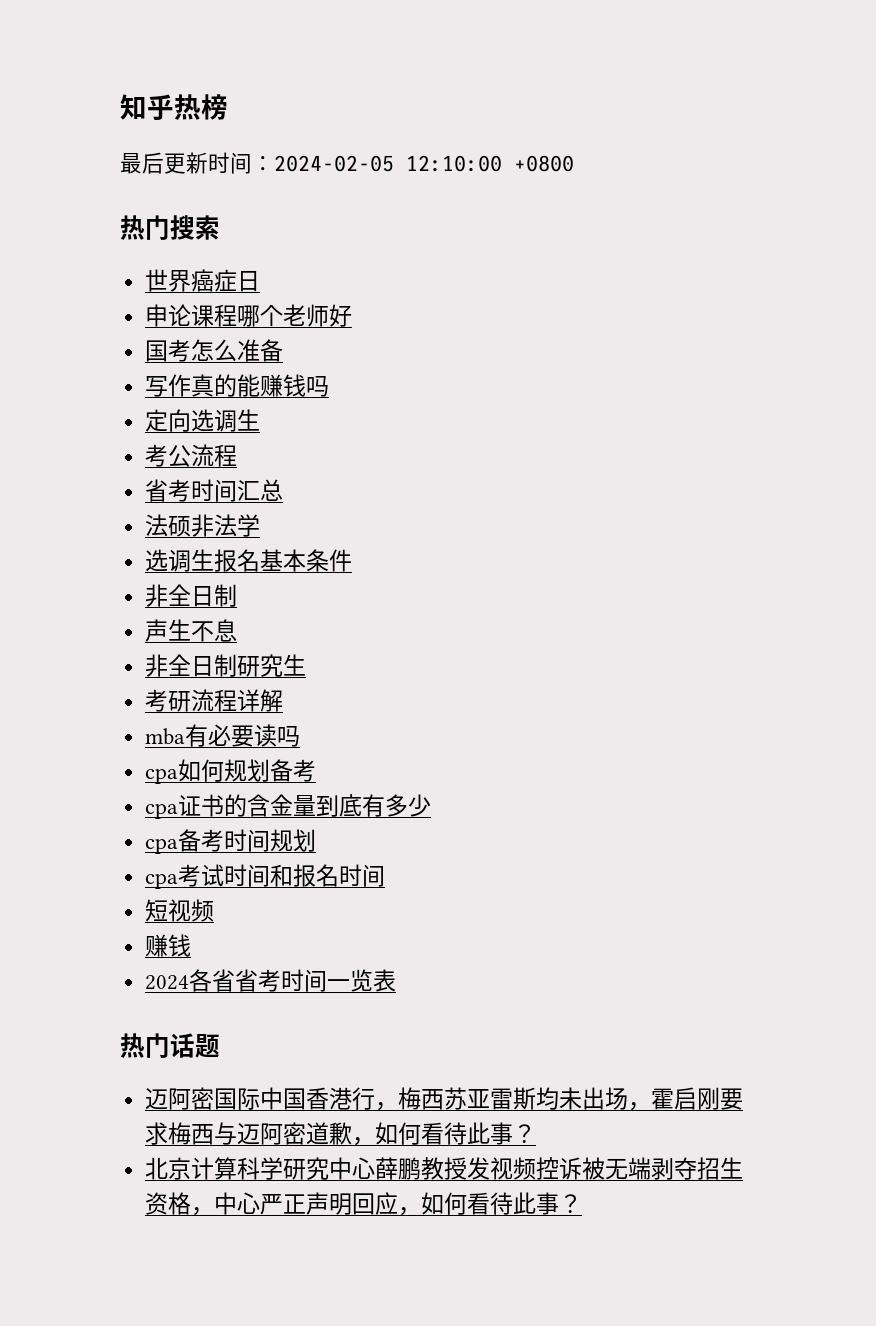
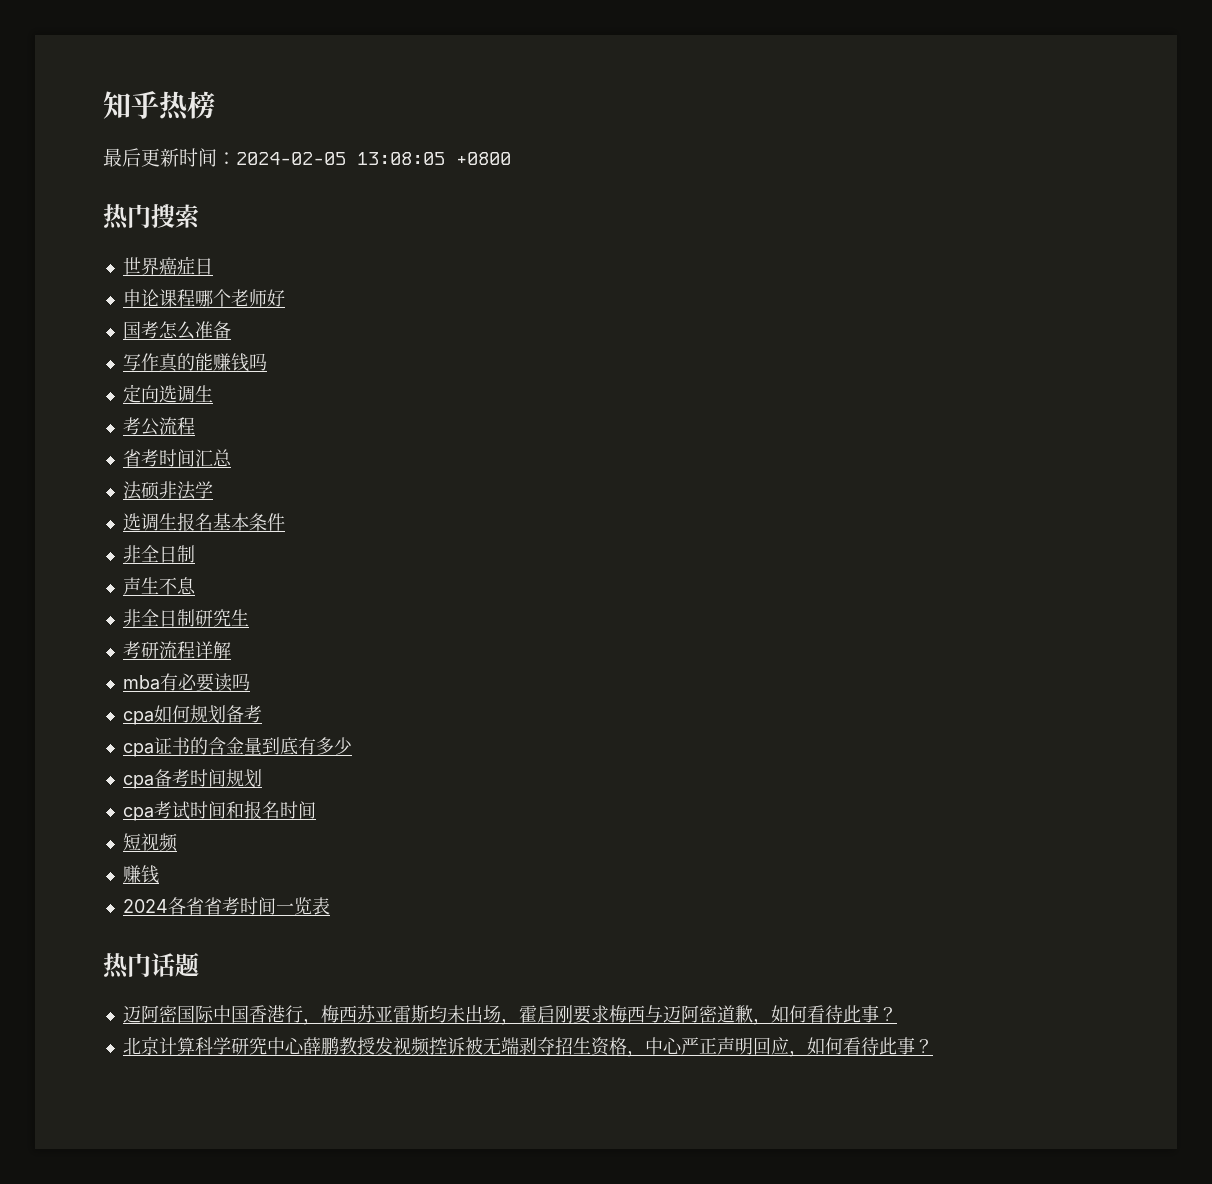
- 最后更新时间：2024-02-05 12:10:00 +0800
+ 最后更新时间：2024-02-05 13:08:05 +0800

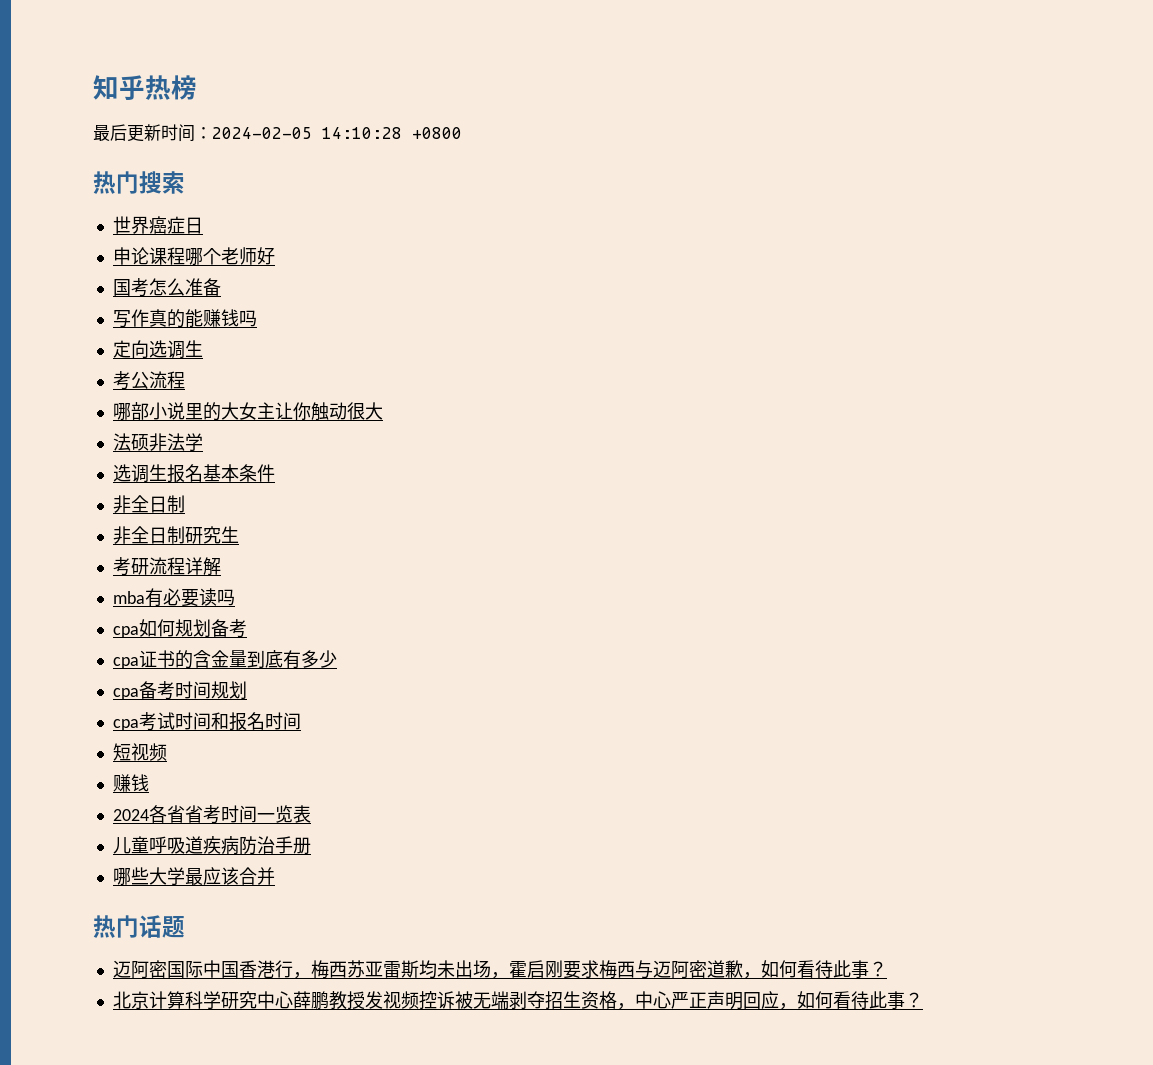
- 最后更新时间：2024-02-05 13:08:05 +0800
+ 最后更新时间：2024-02-05 14:10:28 +0800
- 省考时间汇总
+ 哪部小说里的大女主让你触动很大
- 声生不息
+ 儿童呼吸道疾病防治手册
+ 哪些大学最应该合并

